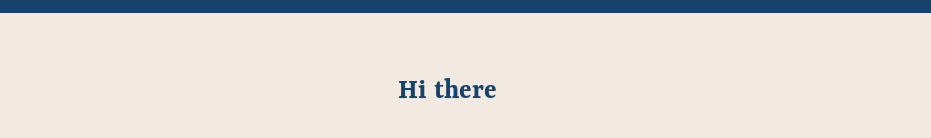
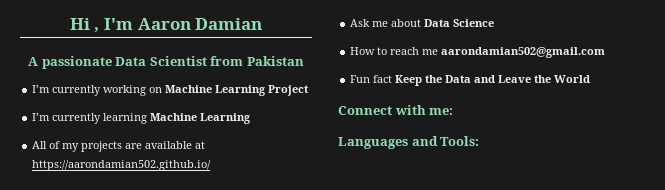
- Hi there
+ Hi , I'm Aaron Damian
+ A passionate Data Scientist from Pakistan
+ I’m currently working on Machine Learning Project
+ I’m currently learning Machine Learning
+ All of my projects are available at https://aarondamian502.github.io/
+ Ask me about Data Science
+ How to reach me aarondamian502@gmail.com
+ Fun fact Keep the Data and Leave the World
+ Connect with me:
+ Languages and Tools:

